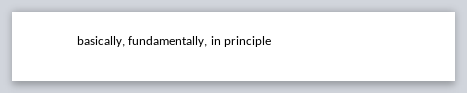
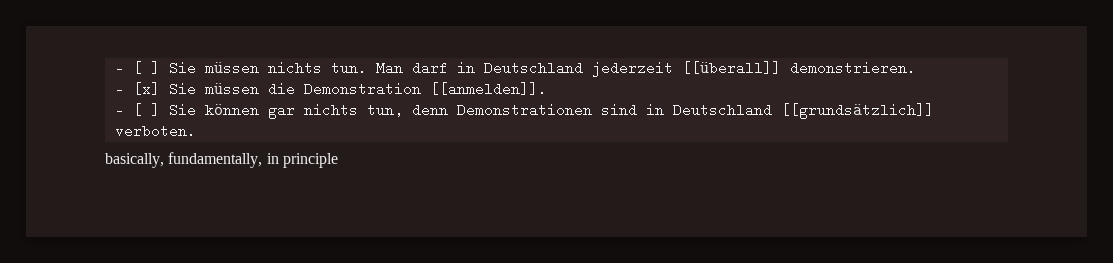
+ - [ ] Sie müssen nichts tun. Man darf in Deutschland jederzeit [[überall]] demonstrieren.
+ - [x] Sie müssen die Demonstration [[anmelden]].
+ - [ ] Sie können gar nichts tun, denn Demonstrationen sind in Deutschland [[grundsätzlich]] verboten.

